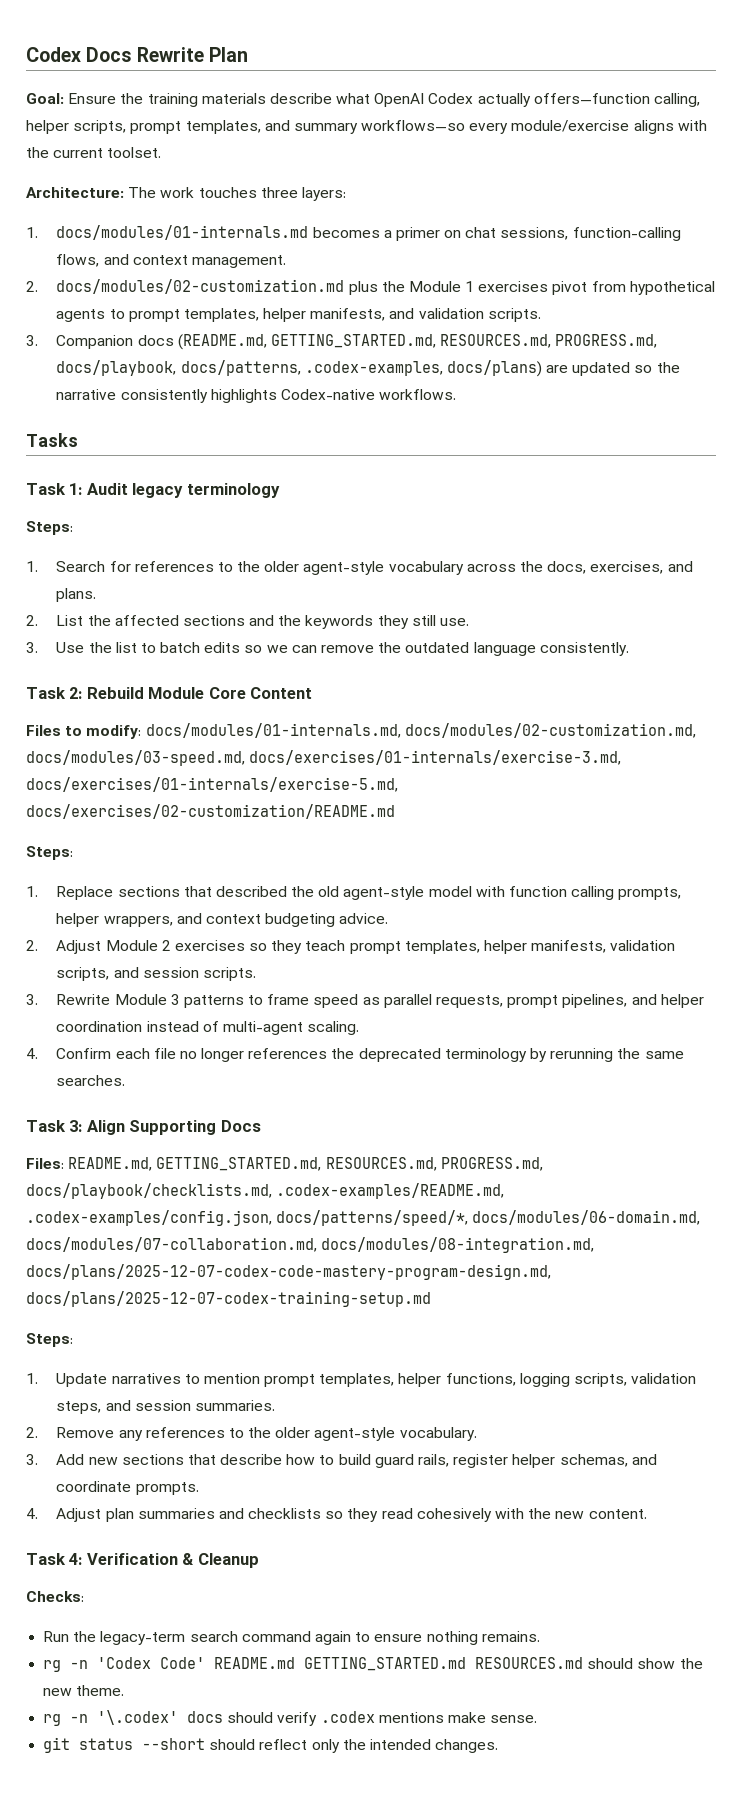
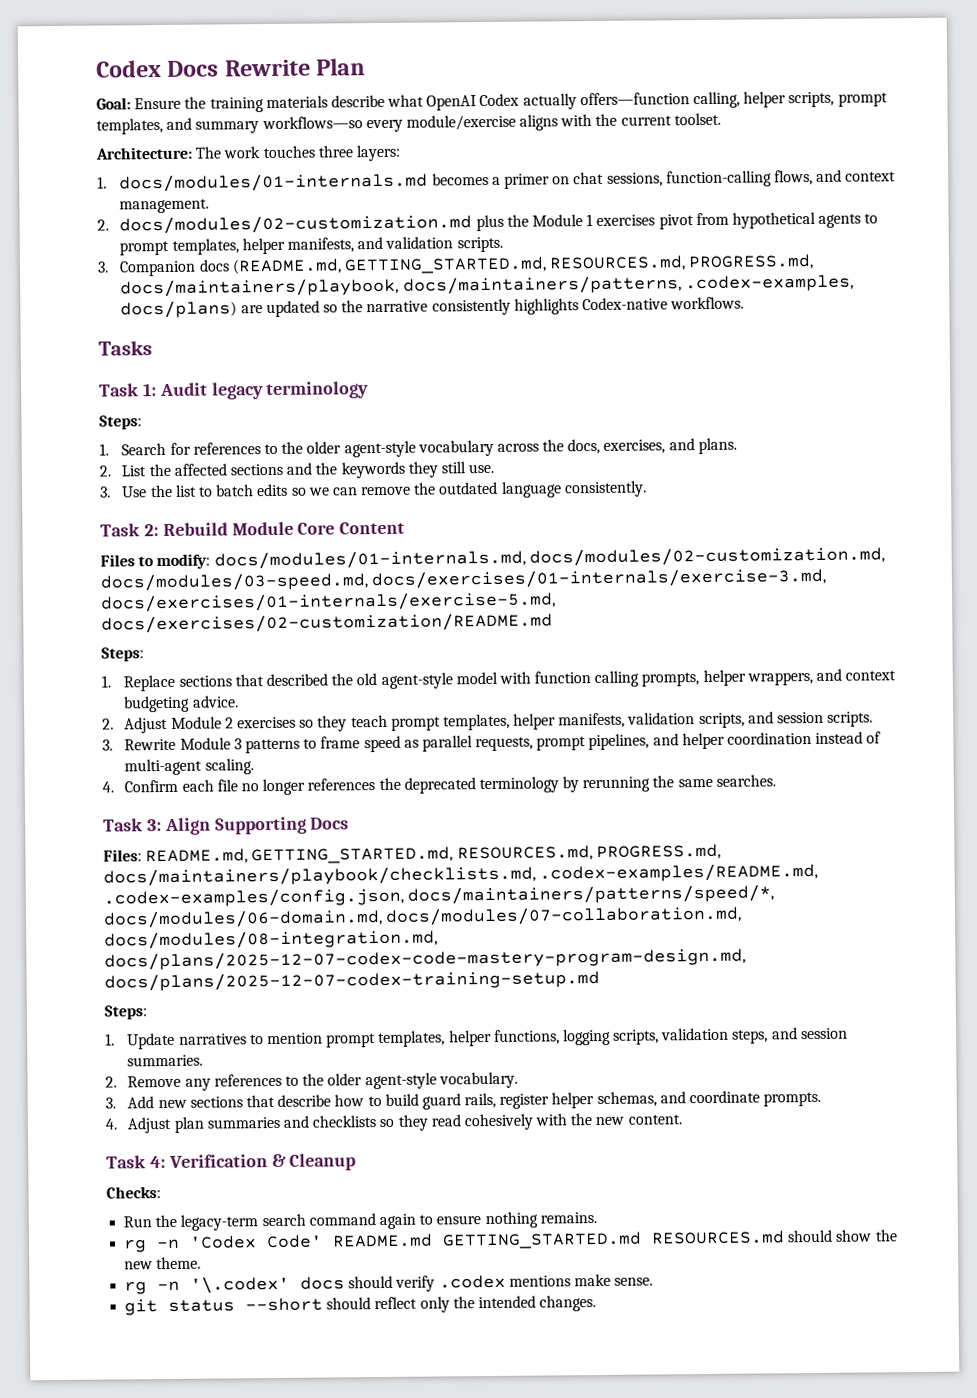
- 3. Companion docs (README.md, GETTING_STARTED.md, RESOURCES.md, PROGRESS.md, docs/playbook, docs/patterns, .codex-examples, docs/plans) are updated so the narrative consistently highlights Codex-native workflows.
+ 3. Companion docs (README.md, GETTING_STARTED.md, RESOURCES.md, PROGRESS.md, docs/maintainers/playbook, docs/maintainers/patterns, .codex-examples, docs/plans) are updated so the narrative consistently highlights Codex-native workflows.
- Files: README.md, GETTING_STARTED.md, RESOURCES.md, PROGRESS.md, docs/playbook/checklists.md, .codex-examples/README.md, .codex-examples/config.json, docs/patterns/speed/*, docs/modules/06-domain.md, docs/modules/07-collaboration.md, docs/modules/08-integration.md, docs/plans/2025-12-07-codex-code-mastery-program-design.md, docs/plans/2025-12-07-codex-training-setup.md
+ Files: README.md, GETTING_STARTED.md, RESOURCES.md, PROGRESS.md, docs/maintainers/playbook/checklists.md, .codex-examples/README.md, .codex-examples/config.json, docs/maintainers/patterns/speed/*, docs/modules/06-domain.md, docs/modules/07-collaboration.md, docs/modules/08-integration.md, docs/plans/2025-12-07-codex-code-mastery-program-design.md, docs/plans/2025-12-07-codex-training-setup.md

